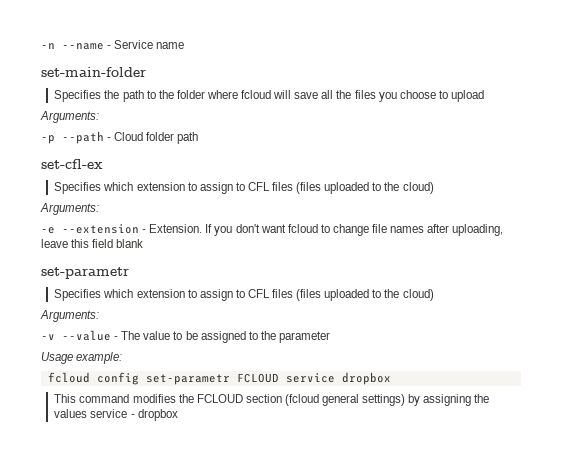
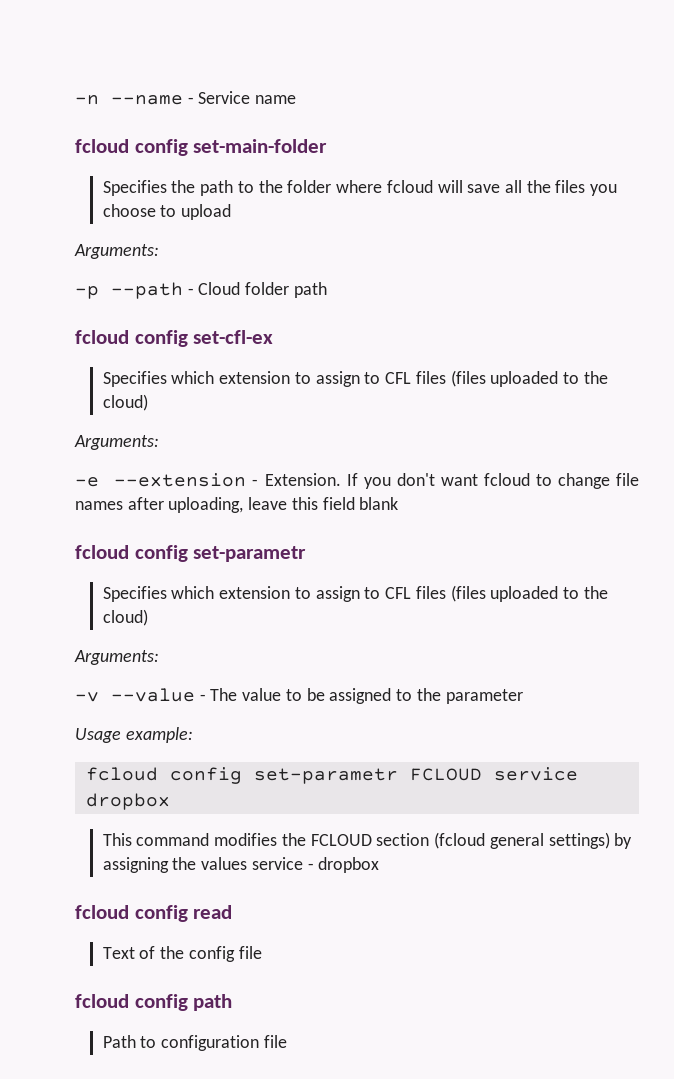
- set-main-folder
+ fcloud config set-main-folder
- set-cfl-ex
+ fcloud config set-cfl-ex
  If you don't want fcloud to change file names after uploading, leave this field blank
- set-parametr
+ fcloud config set-parametr
+ fcloud config read
+ Text of the config file
+ fcloud config path
+ Path to configuration file

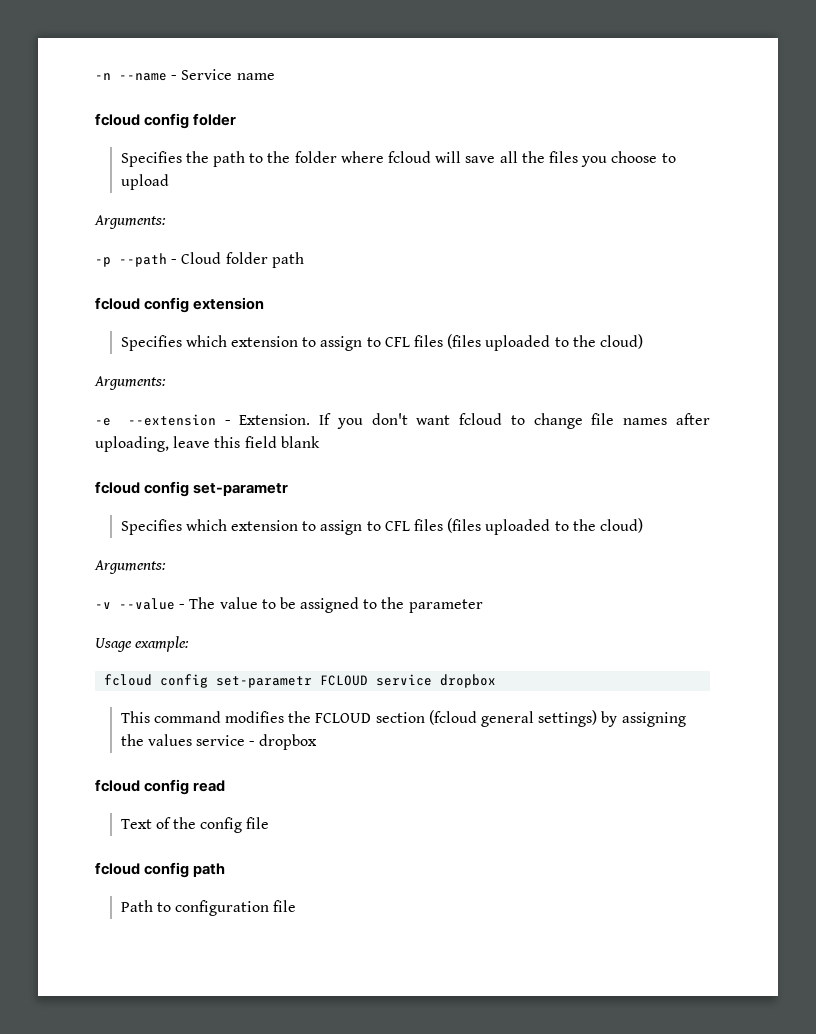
- fcloud config set-main-folder
+ fcloud config folder
- fcloud config set-cfl-ex
+ fcloud config extension

